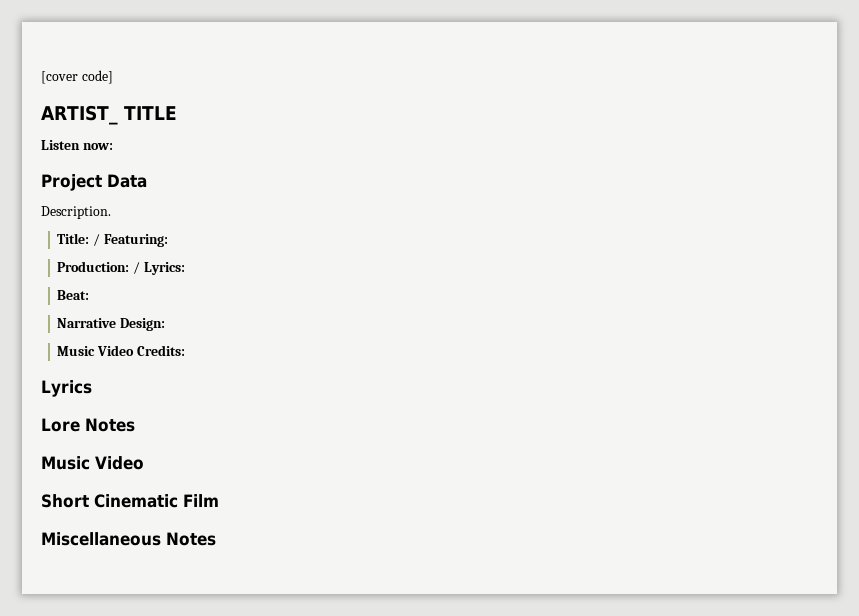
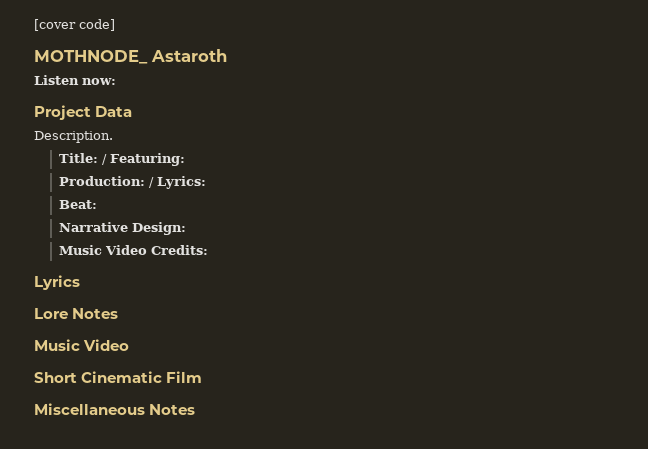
- ARTIST_ TITLE
+ MOTHNODE_ Astaroth

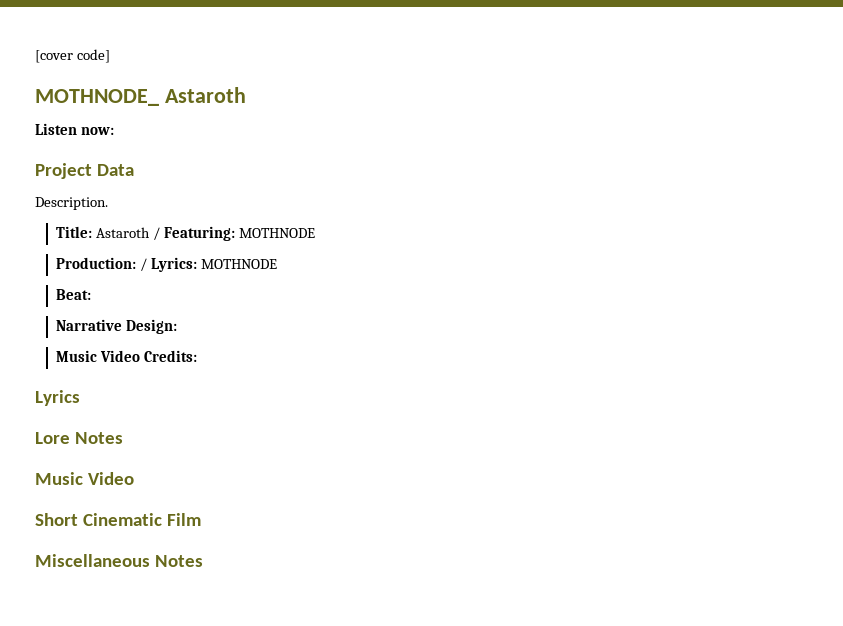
- Title: / Featuring:
+ Title: Astaroth / Featuring: MOTHNODE
- Production: / Lyrics:
+ Production: / Lyrics: MOTHNODE

